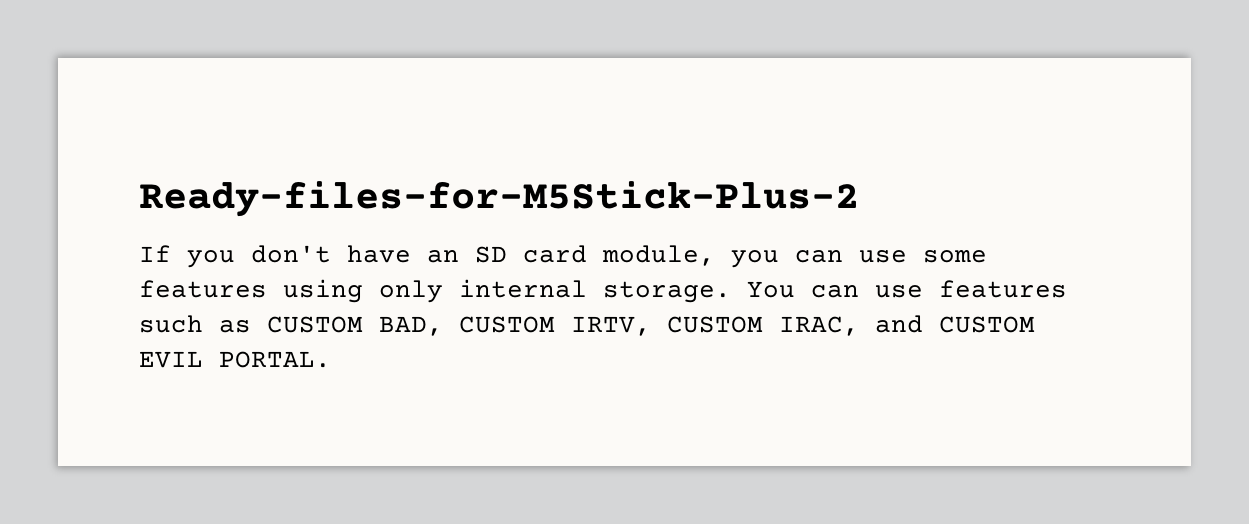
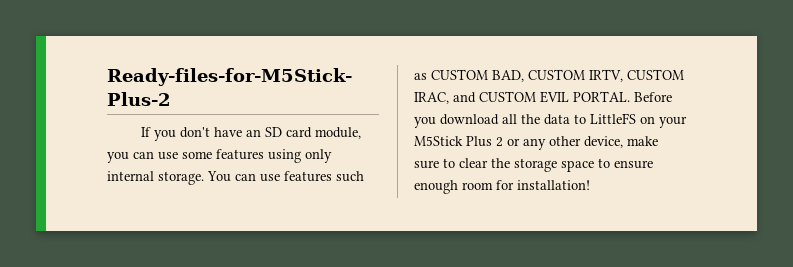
+ Before you download all the data to LittleFS on your M5Stick Plus 2 or any other device, make sure to clear the storage space to ensure enough room for installation!

